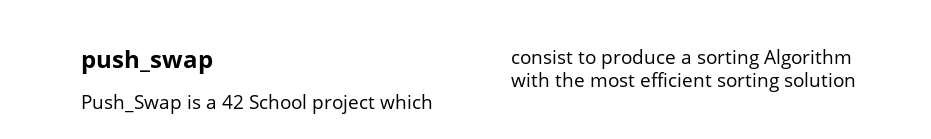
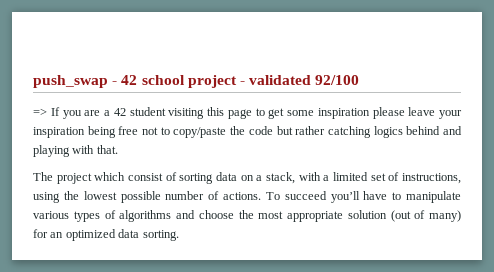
- push_swap
- Push_Swap is a 42 School project which consist to produce a sorting Algorithm with the most efficient sorting solution
+ push_swap - 42 school project - validated 92/100
+ => If you are a 42 student visiting this page to get some inspiration please leave your inspiration being free not to copy/paste the code but rather catching logics behind and playing with that.
+ The project which consist of sorting data on a stack, with a limited set of instructions, using the lowest possible number of actions. To succeed you’ll have to manipulate various types of algorithms and choose the most appropriate solution (out of many) for an optimized data sorting.

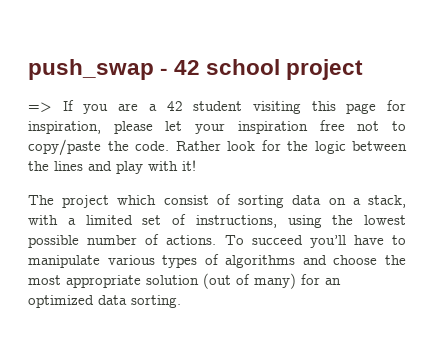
- push_swap - 42 school project - validated 92/100
+ push_swap - 42 school project
- => If you are a 42 student visiting this page to get some inspiration please leave your inspiration being free not to copy/paste the code but rather catching logics behind and playing with that.
+ => If you are a 42 student visiting this page for inspiration, please let your inspiration free not to copy/paste the code. Rather look for the logic between the lines and play with it!

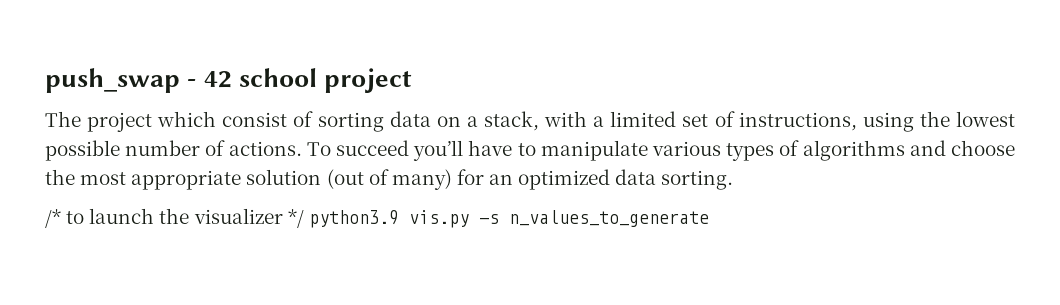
- => If you are a 42 student visiting this page for inspiration, please let your inspiration free not to copy/paste the code. Rather look for the logic between the lines and play with it!
+ /* to launch the visualizer */ python3.9 vis.py -s n_values_to_generate

